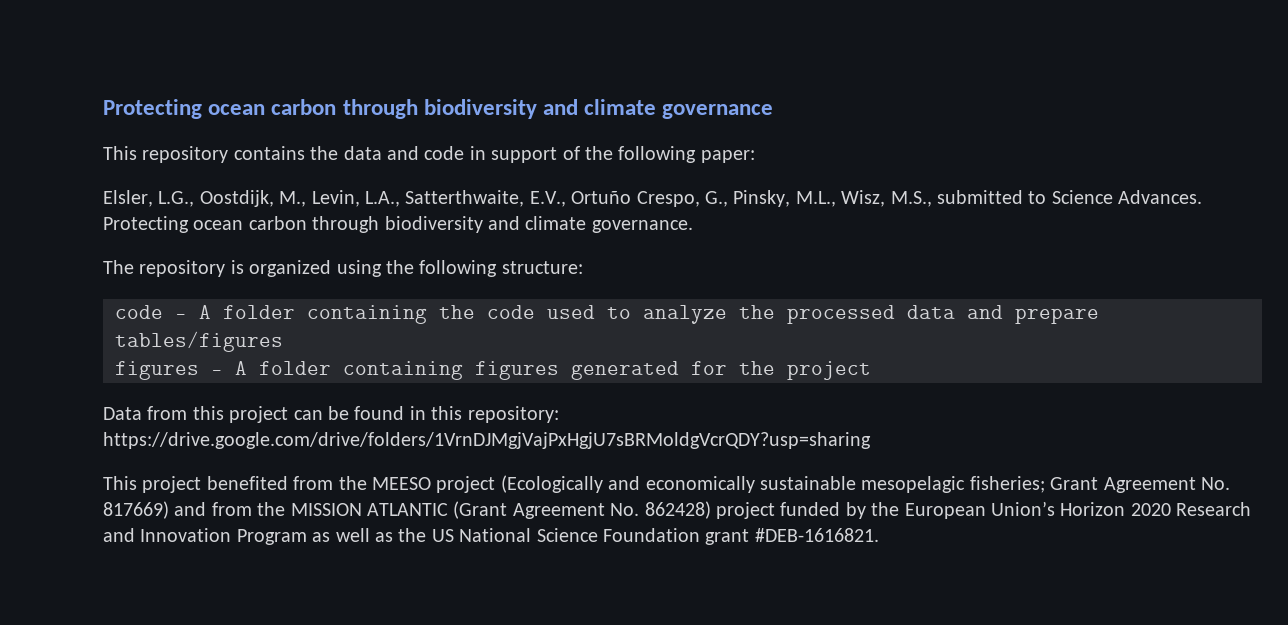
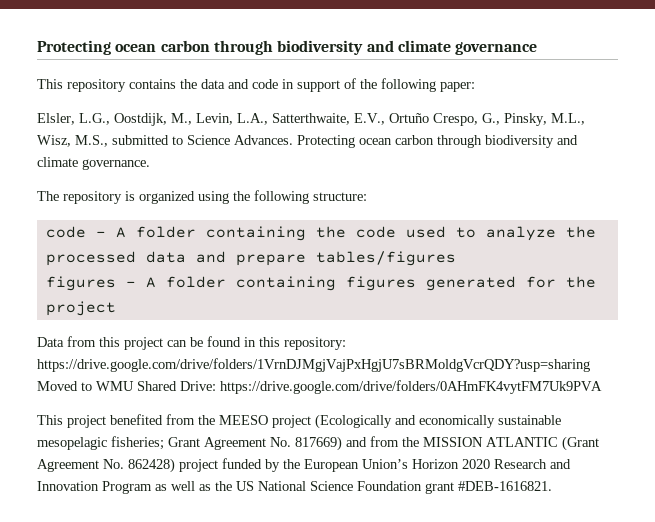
- Data from this project can be found in this repository: https://drive.google.com/drive/folders/1VrnDJMgjVajPxHgjU7sBRMoldgVcrQDY?usp=sharing
+ Data from this project can be found in this repository: https://drive.google.com/drive/folders/1VrnDJMgjVajPxHgjU7sBRMoldgVcrQDY?usp=sharing Moved to WMU Shared Drive: https://drive.google.com/drive/folders/0AHmFK4vytFM7Uk9PVA

